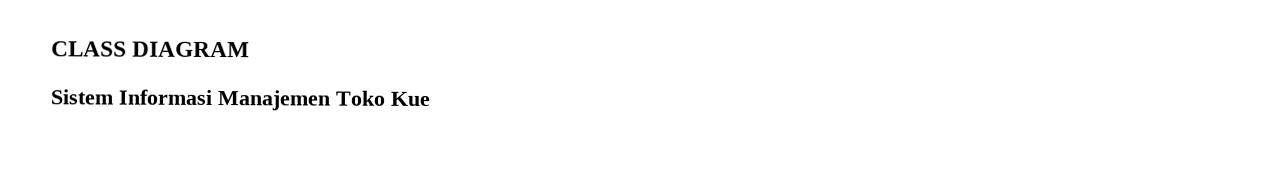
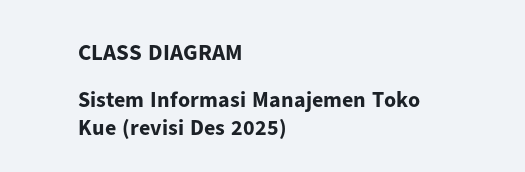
- Sistem Informasi Manajemen Toko Kue
+ Sistem Informasi Manajemen Toko Kue (revisi Des 2025)

